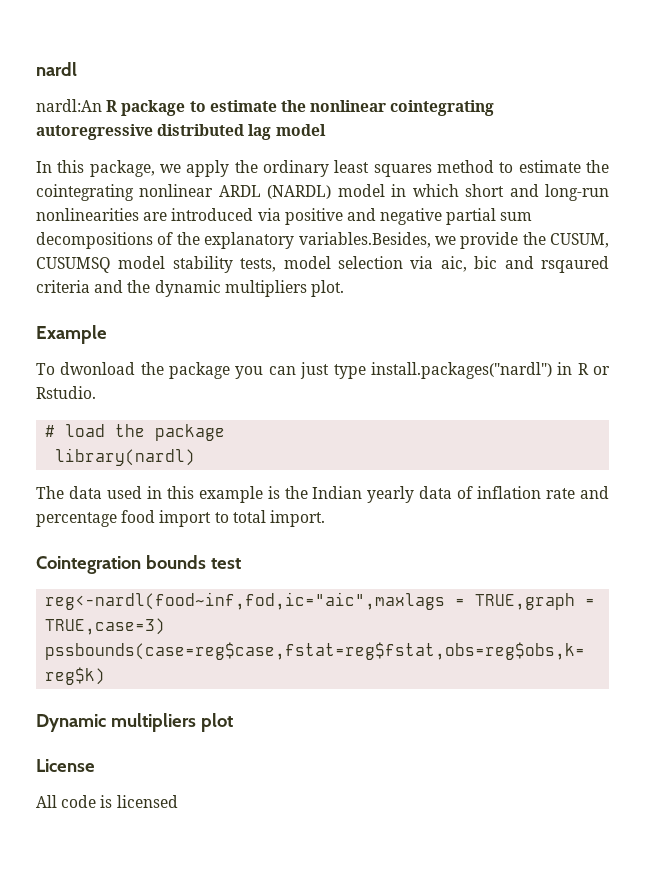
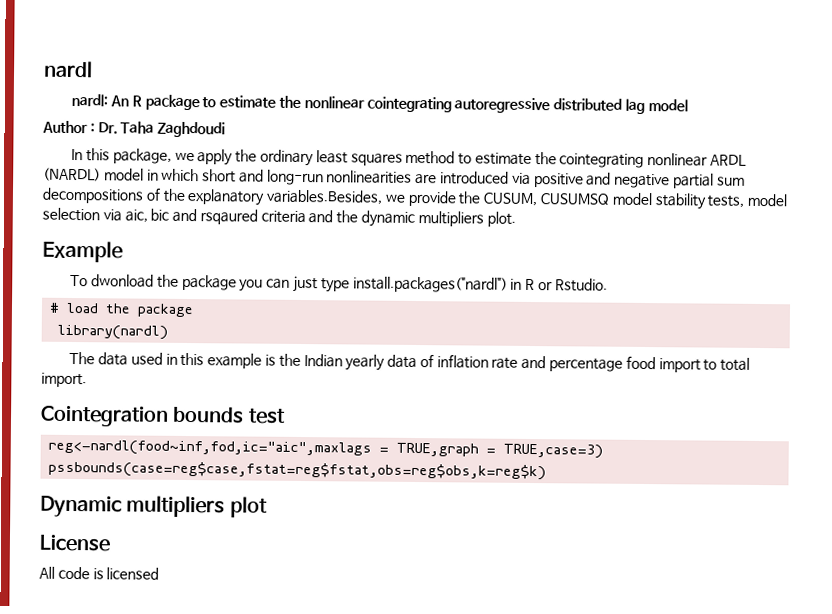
- nardl:An R package to estimate the nonlinear cointegrating autoregressive distributed lag model
+ nardl: An R package to estimate the nonlinear cointegrating autoregressive distributed lag model
+ Author : Dr. Taha Zaghdoudi

